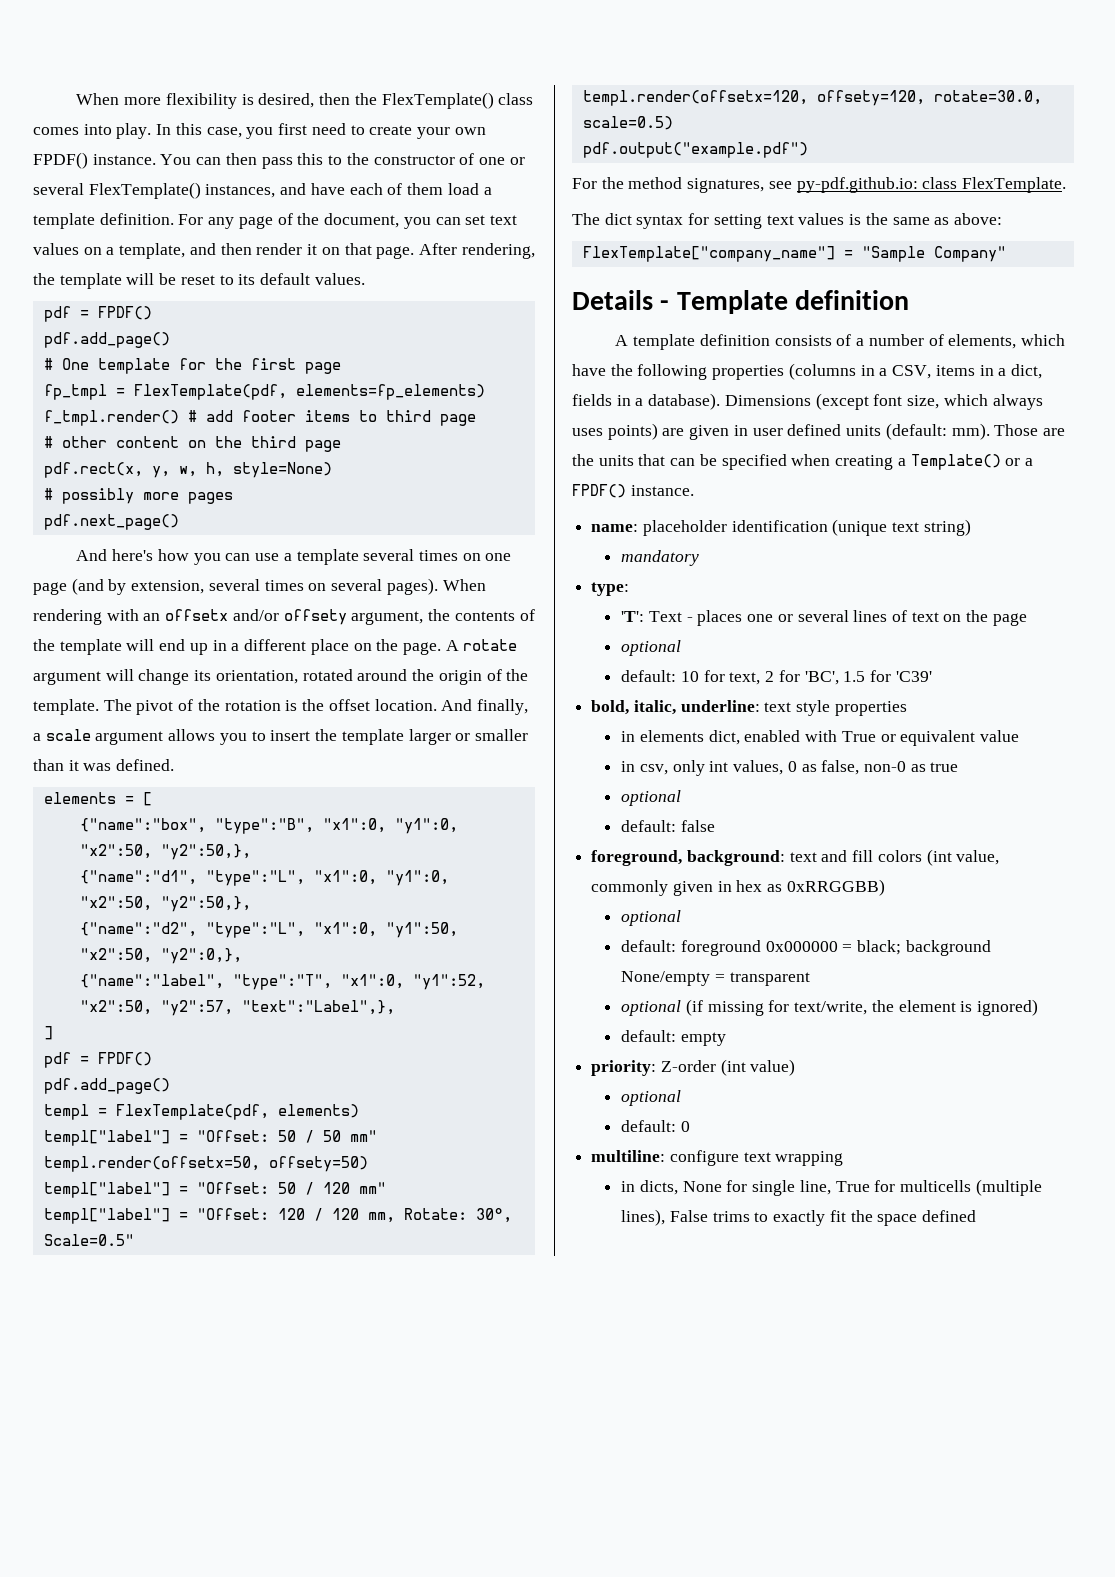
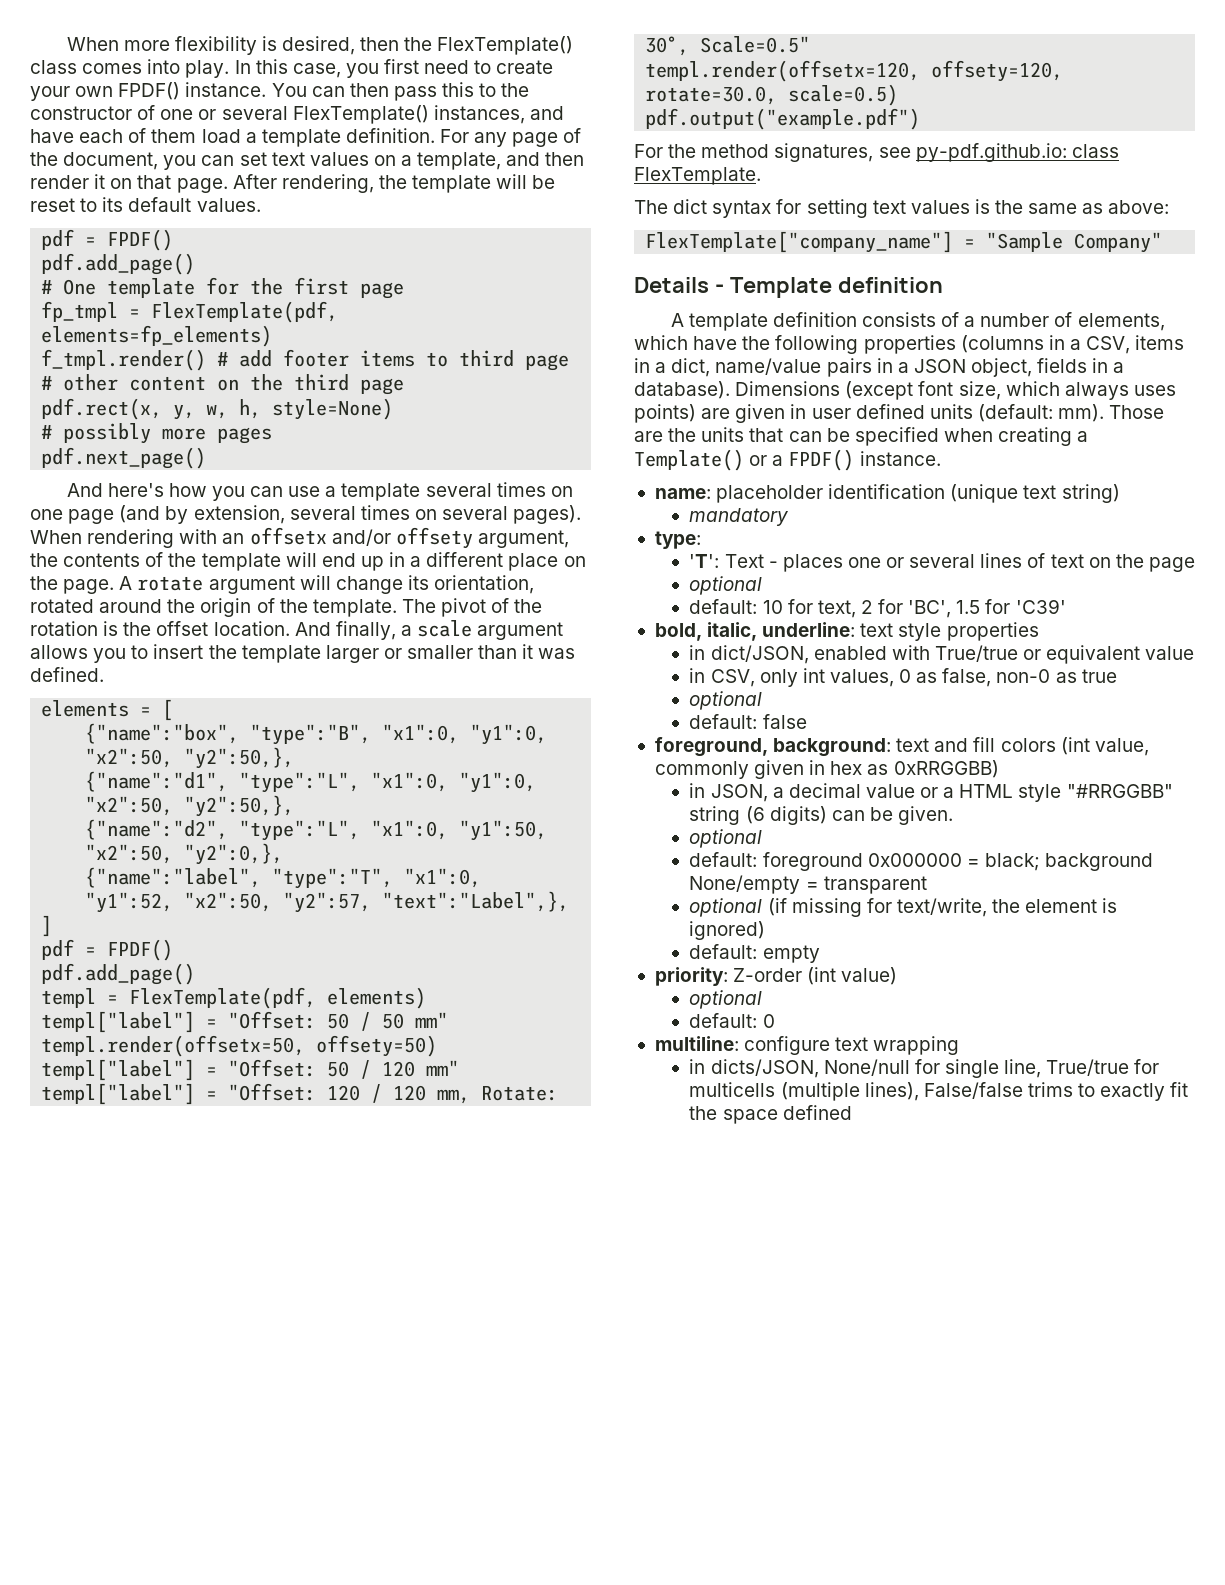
- A template definition consists of a number of elements, which have the following properties (columns in a CSV, items in a dict, fields in a database).
+ A template definition consists of a number of elements, which have the following properties (columns in a CSV, items in a dict, name/value pairs in a JSON object, fields in a database).
- in elements dict, enabled with True or equivalent value
+ in dict/JSON, enabled with True/true or equivalent value
- in csv, only int values, 0 as false, non-0 as true
+ in CSV, only int values, 0 as false, non-0 as true
+ in JSON, a decimal value or a HTML style "#RRGGBB" string (6 digits) can be given.
- in dicts, None for single line, True for multicells (multiple lines), False trims to exactly fit the space defined
+ in dicts/JSON, None/null for single line, True/true for multicells (multiple lines), False/false trims to exactly fit the space defined

